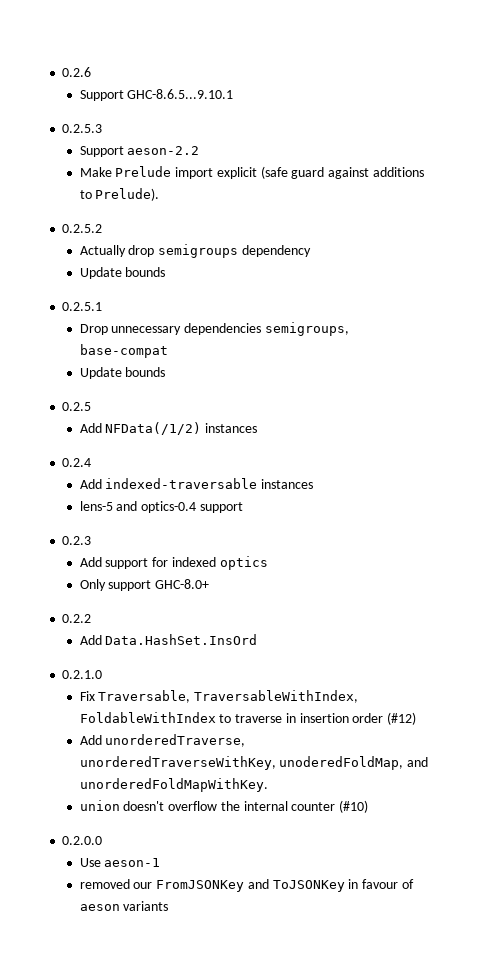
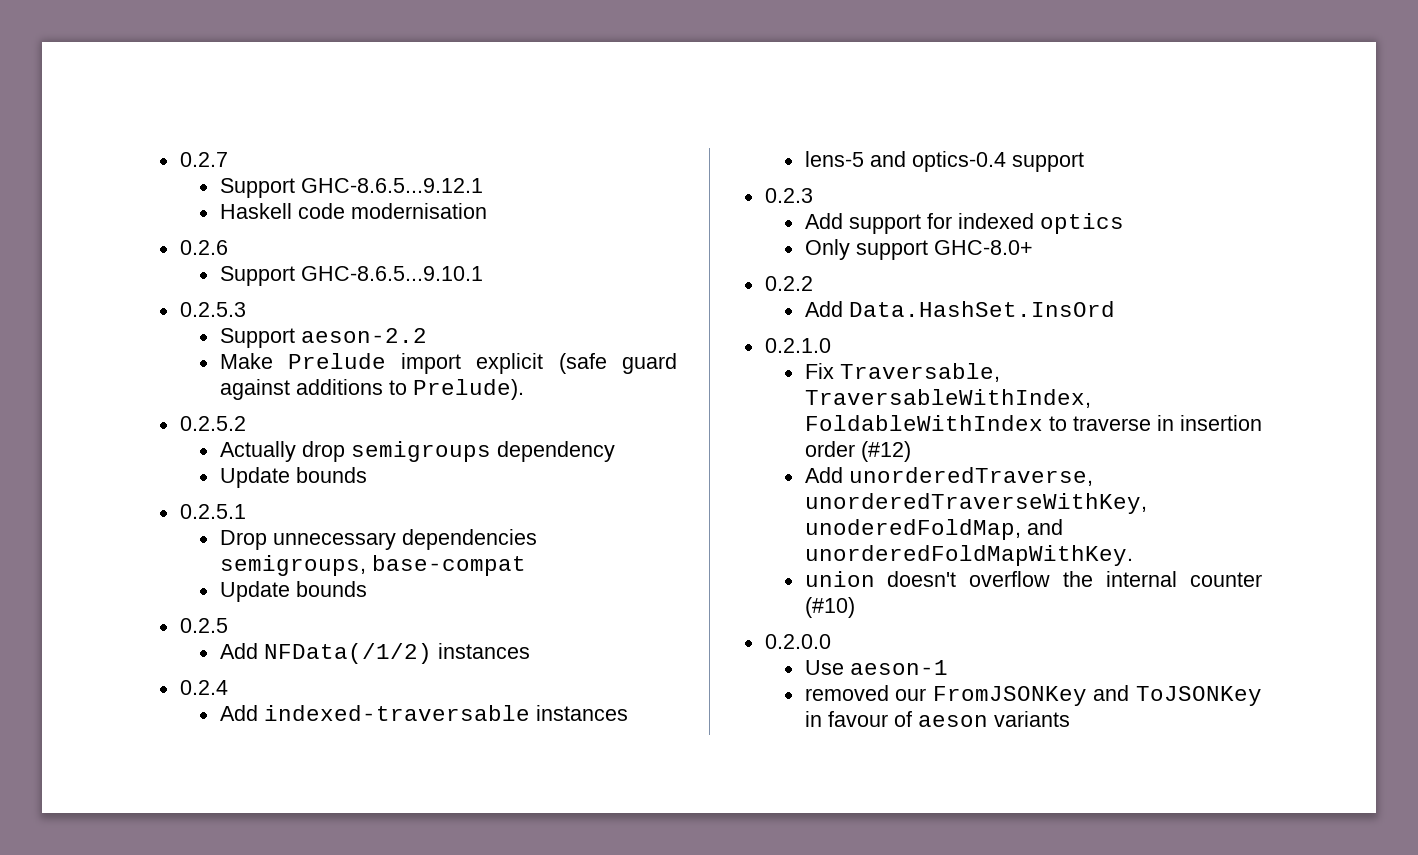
+ 0.2.7
+ Support GHC-8.6.5...9.12.1
+ Haskell code modernisation

